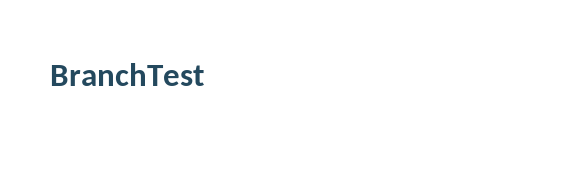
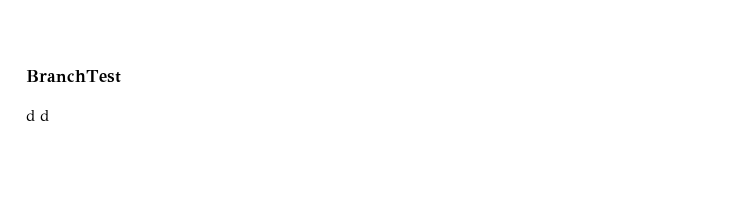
+ d d

